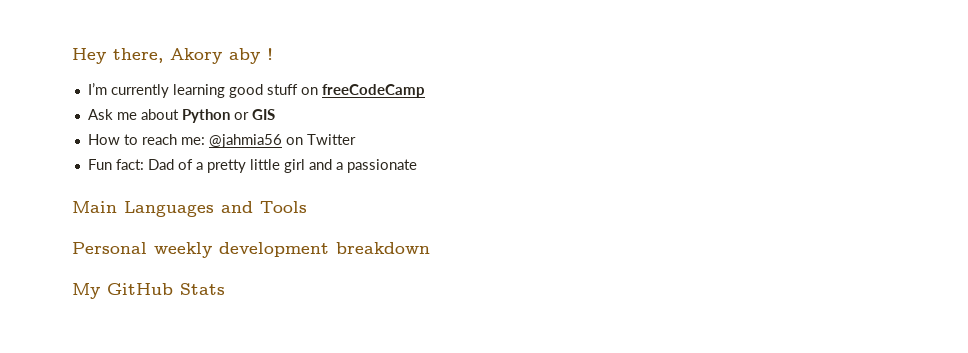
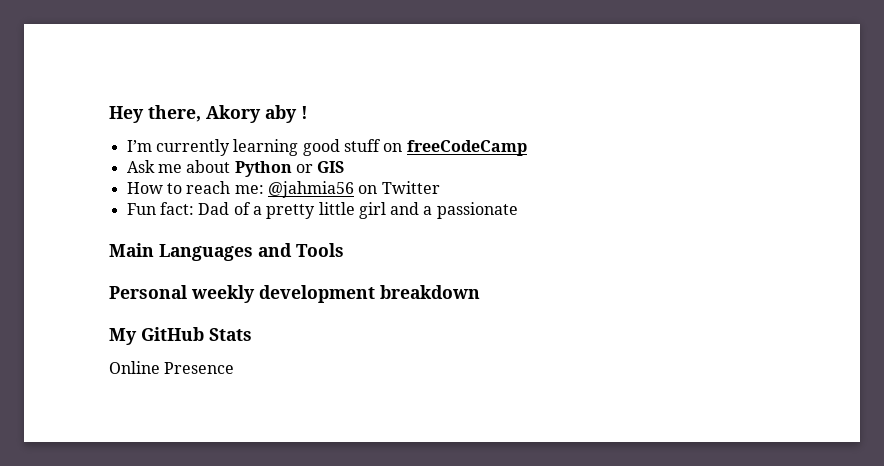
+ Online Presence

